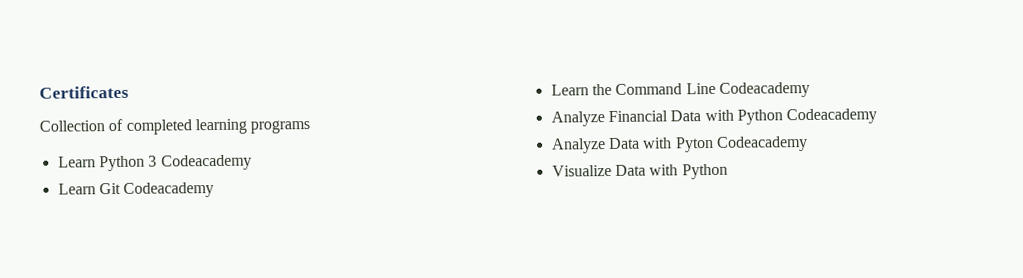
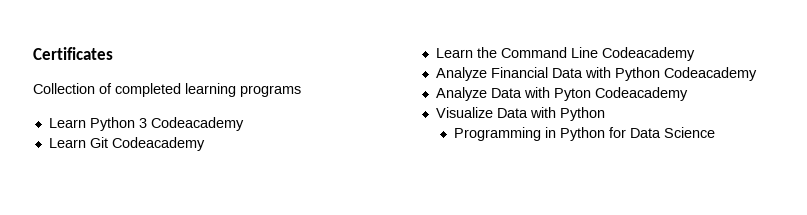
+ Programming in Python for Data Science

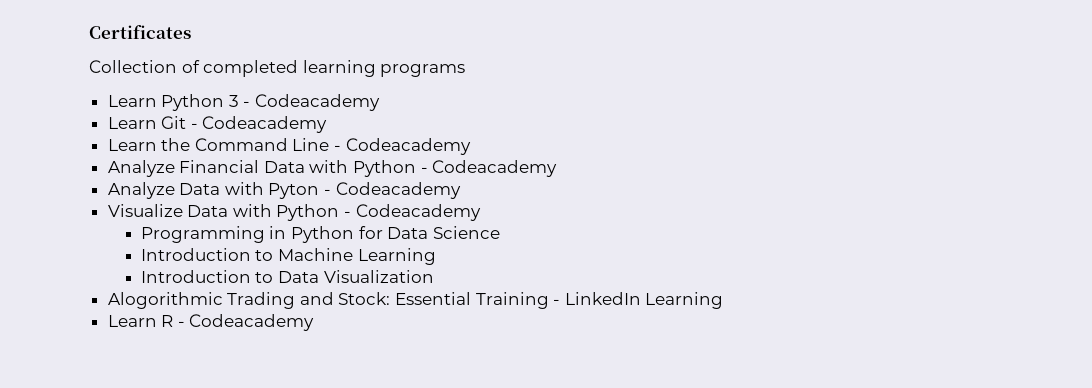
- Learn Python 3 Codeacademy
+ Learn Python 3 - Codeacademy
- Learn Git Codeacademy
+ Learn Git - Codeacademy
- Learn the Command Line Codeacademy
+ Learn the Command Line - Codeacademy
- Analyze Financial Data with Python Codeacademy
+ Analyze Financial Data with Python - Codeacademy
- Analyze Data with Pyton Codeacademy
+ Analyze Data with Pyton - Codeacademy
- Visualize Data with Python
+ Visualize Data with Python - Codeacademy
+ Introduction to Machine Learning
+ Introduction to Data Visualization
+ Alogorithmic Trading and Stock: Essential Training - LinkedIn Learning
+ Learn R - Codeacademy

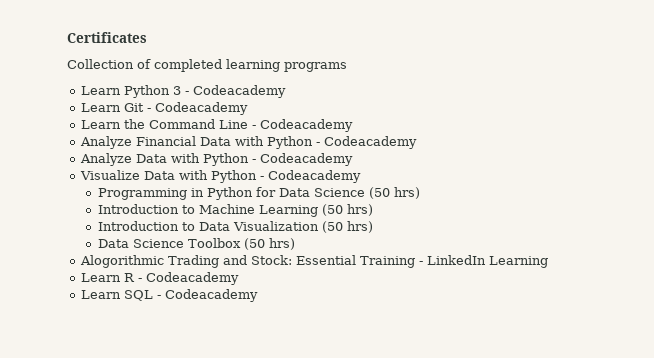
- Analyze Data with Pyton - Codeacademy
+ Analyze Data with Python - Codeacademy
- Programming in Python for Data Science
+ Programming in Python for Data Science (50 hrs)
- Introduction to Machine Learning
+ Introduction to Machine Learning (50 hrs)
- Introduction to Data Visualization
+ Introduction to Data Visualization (50 hrs)
+ Data Science Toolbox (50 hrs)
+ Learn SQL - Codeacademy

